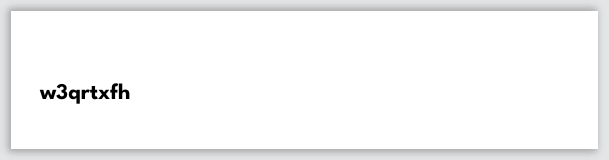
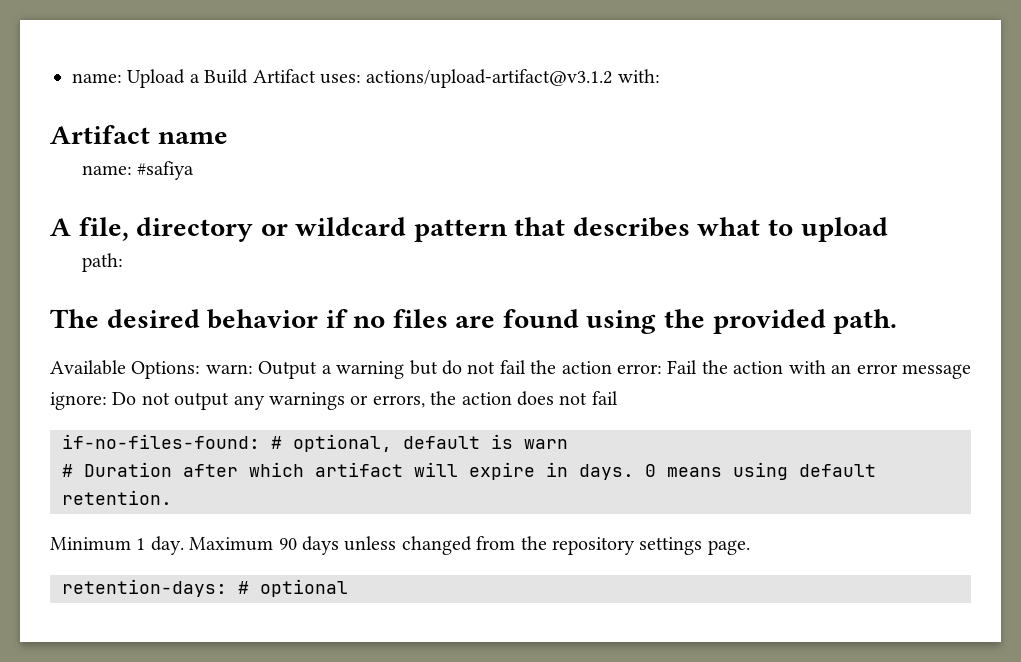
- w3qrtxfh
+ name: Upload a Build Artifact uses: actions/upload-artifact@v3.1.2 with:
+ Artifact name
+ name: #safiya
+ A file, directory or wildcard pattern that describes what to upload
+ path:
+ The desired behavior if no files are found using the provided path.
+ Available Options: warn: Output a warning but do not fail the action error: Fail the action with an error message ignore: Do not output any warnings or errors, the action does not fail
+ if-no-files-found: # optional, default is warn
+ # Duration after which artifact will expire in days. 0 means using default retention.
+ Minimum 1 day. Maximum 90 days unless changed from the repository settings page.
+ retention-days: # optional

